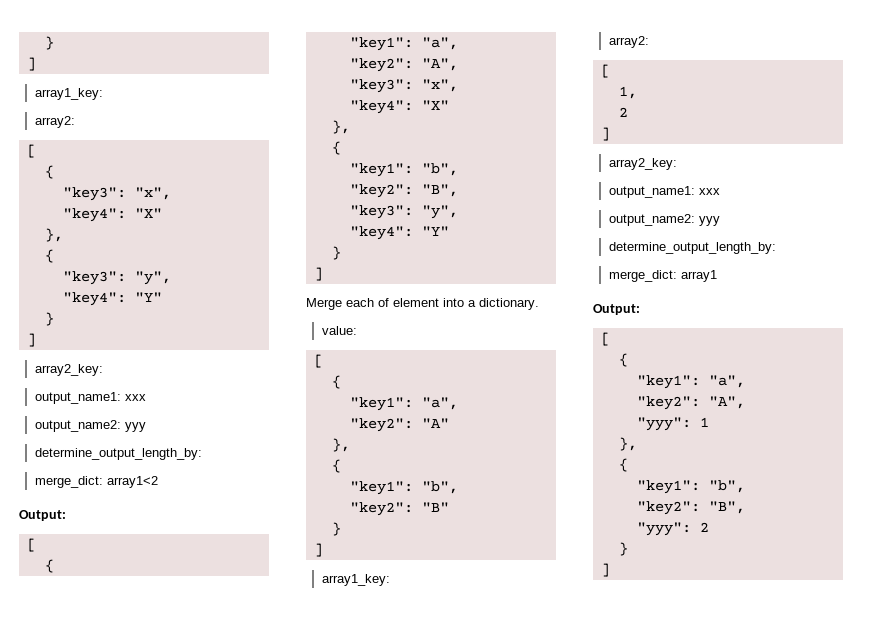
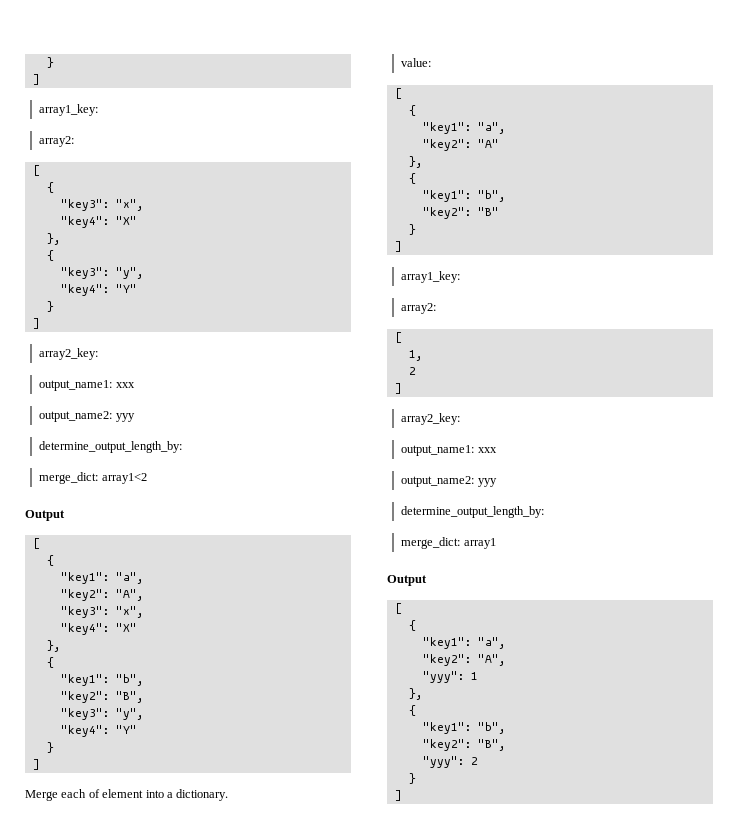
  merge_dict: array1<2
- Output:
+ Output
  merge_dict: array1
- Output:
+ Output

